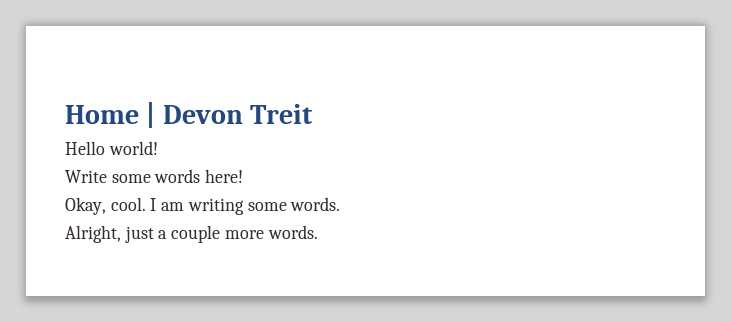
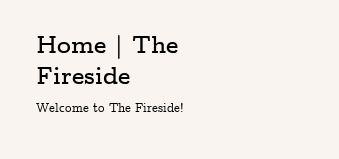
- Home | Devon Treit
- Hello world!
- Write some words here!
- Okay, cool. I am writing some words.
- Alright, just a couple more words.
+ Home | The Fireside
+ Welcome to The Fireside!

